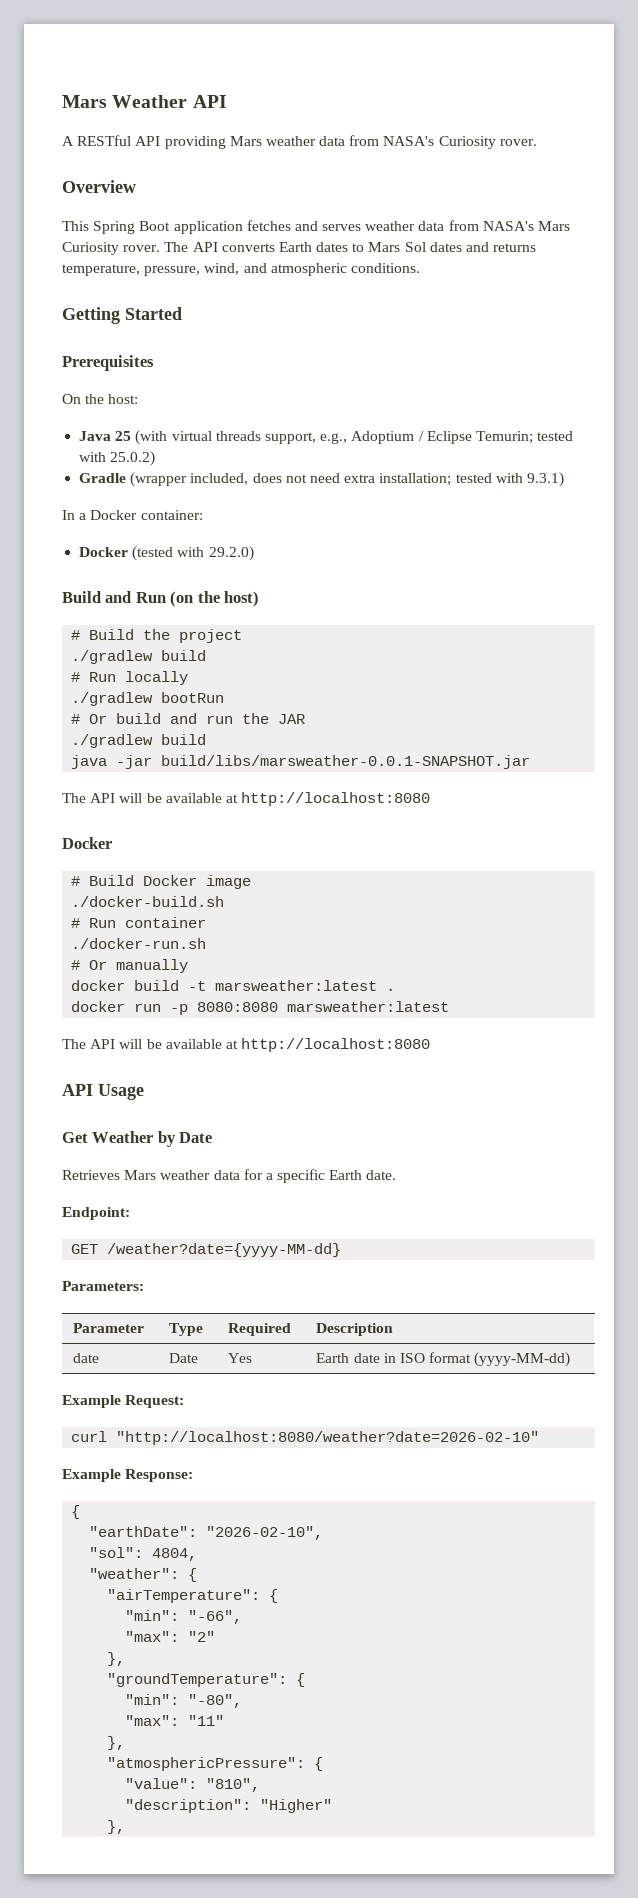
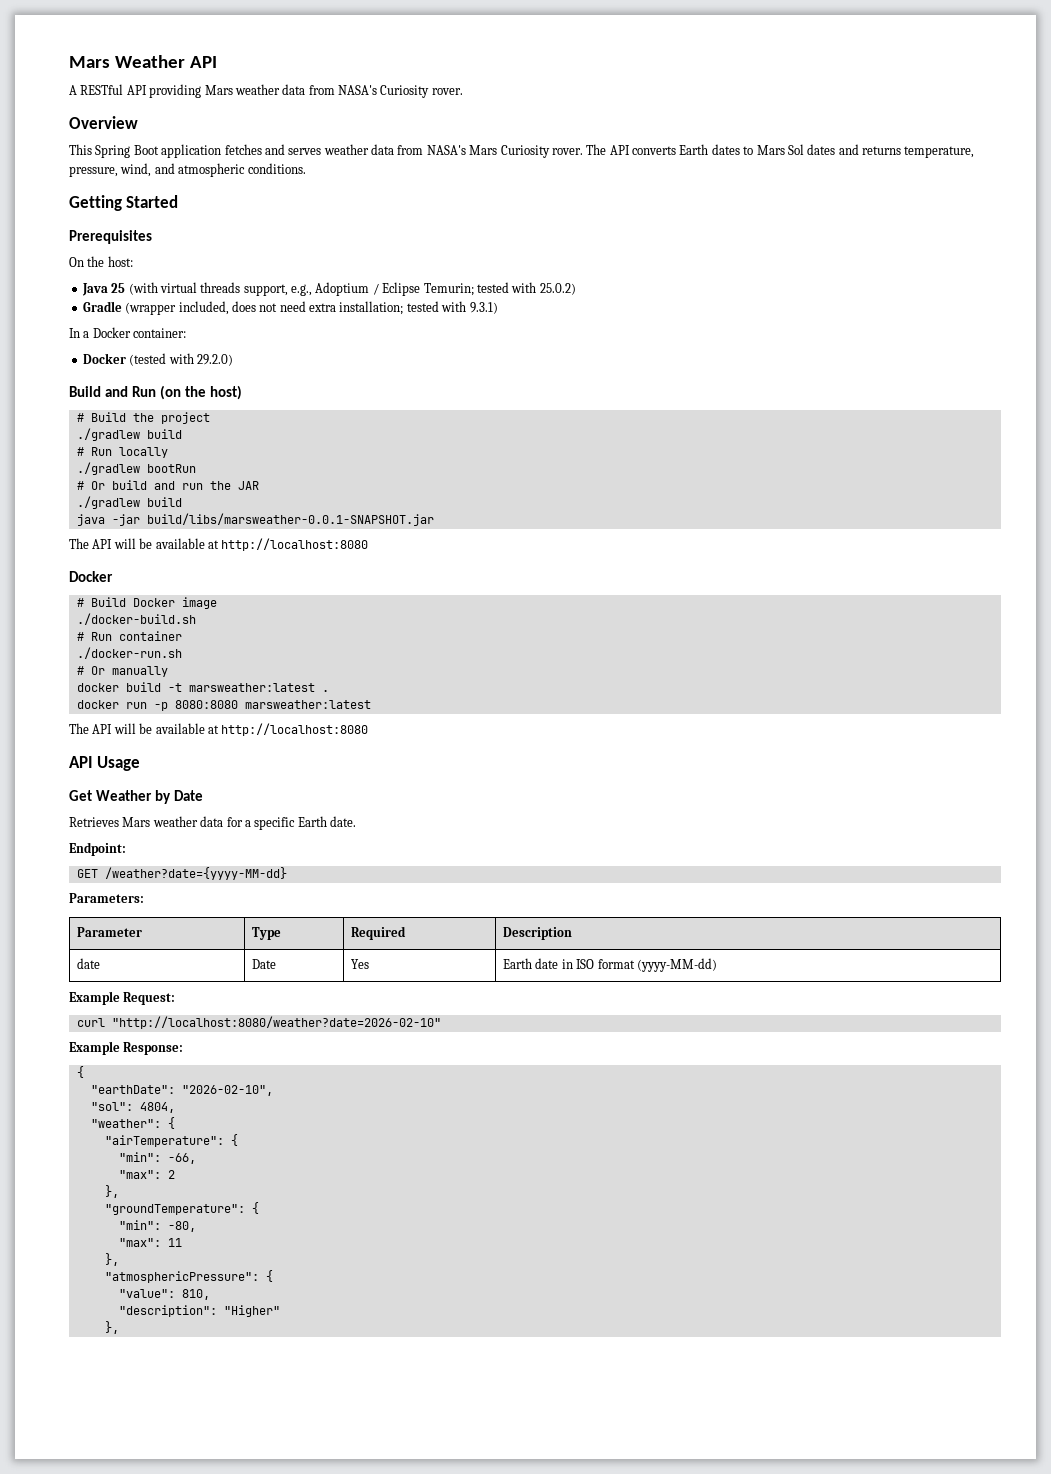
- "min": "-66",
- "max": "2"
+ "min": -66,
+ "max": 2
- "min": "-80",
- "max": "11"
+ "min": -80,
+ "max": 11
- "value": "810",
+ "value": 810,

